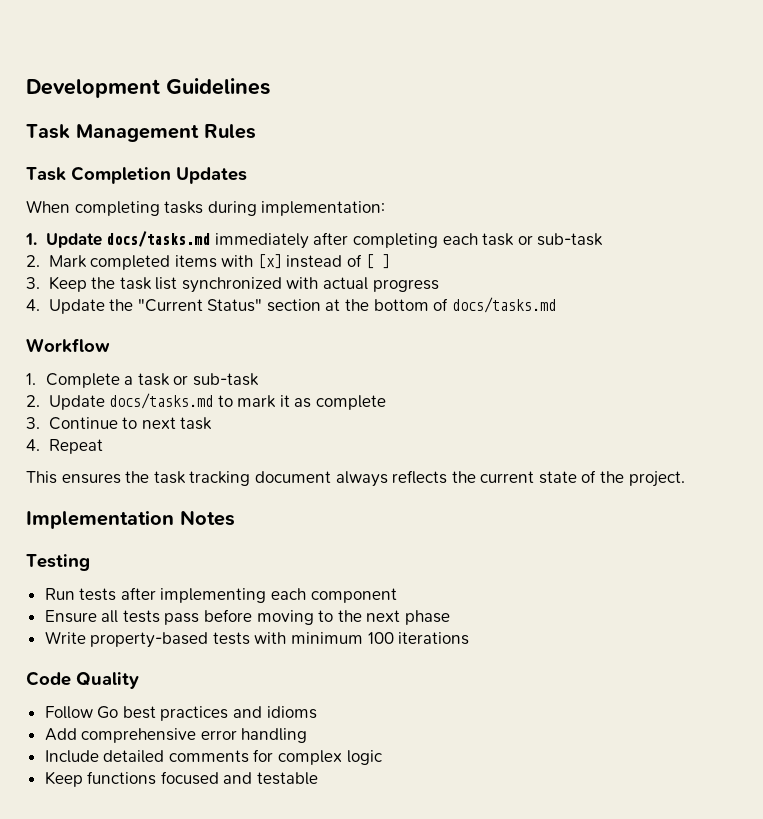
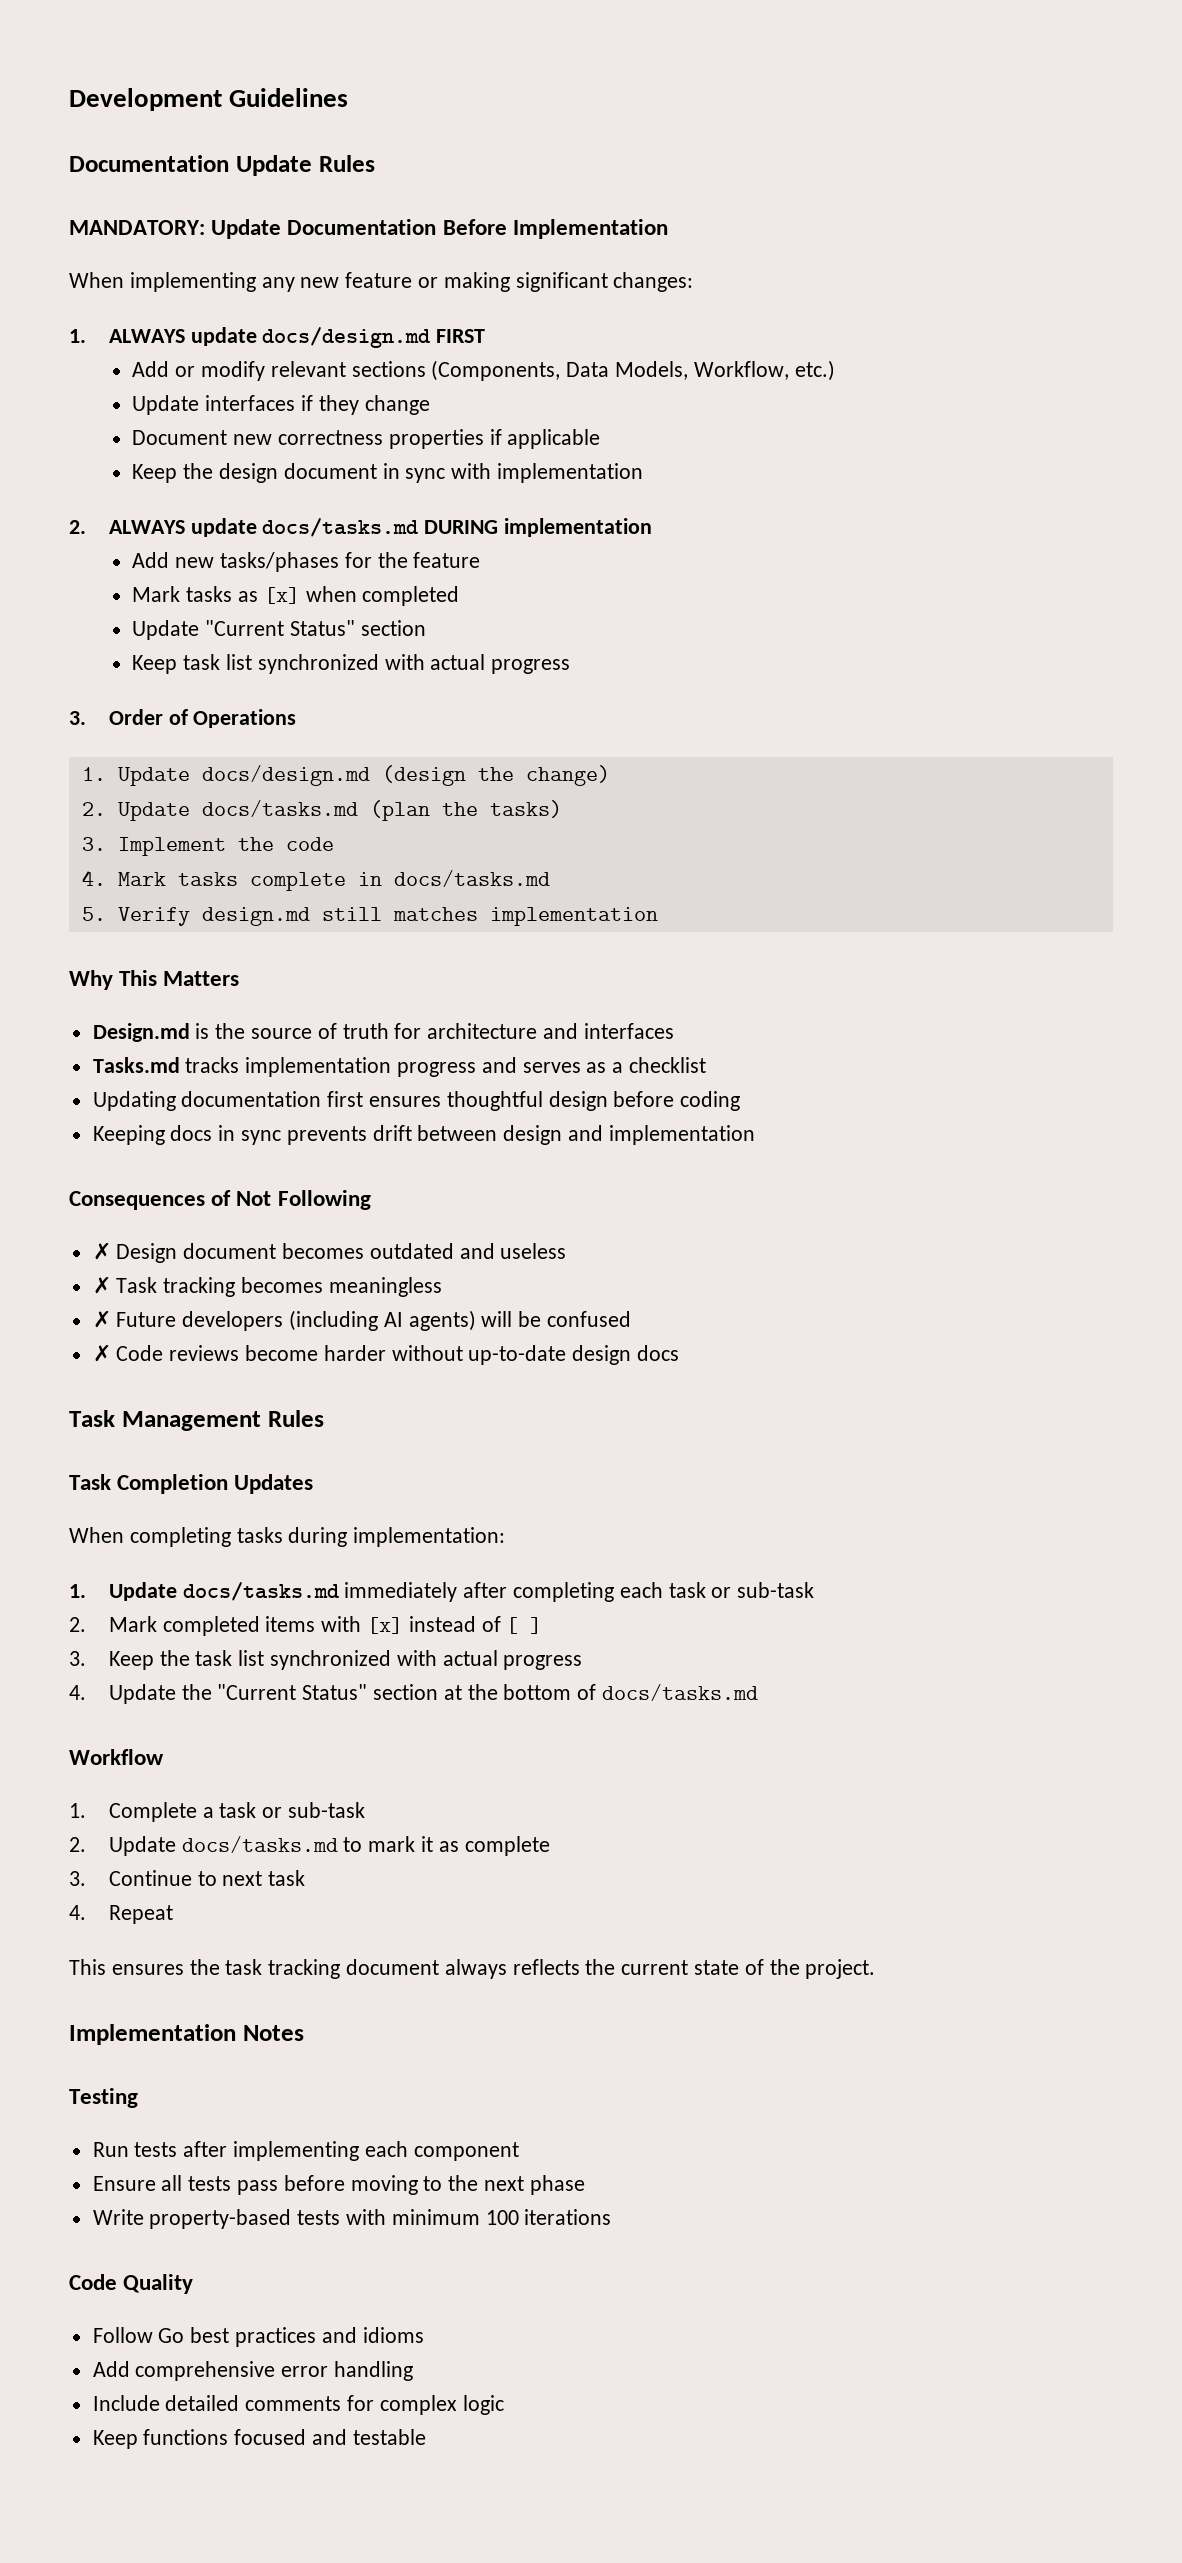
+ Documentation Update Rules
+ MANDATORY: Update Documentation Before Implementation
+ When implementing any new feature or making significant changes:
+ 1. ALWAYS update docs/design.md FIRST
+ Add or modify relevant sections (Components, Data Models, Workflow, etc.)
+ Update interfaces if they change
+ Document new correctness properties if applicable
+ Keep the design document in sync with implementation
+ 2. ALWAYS update docs/tasks.md DURING implementation
+ Add new tasks/phases for the feature
+ Mark tasks as [x] when completed
+ Update "Current Status" section
+ Keep task list synchronized with actual progress
+ 3. Order of Operations
+ 1. Update docs/design.md (design the change)
+ 2. Update docs/tasks.md (plan the tasks)
+ 3. Implement the code
+ 4. Mark tasks complete in docs/tasks.md
+ 5. Verify design.md still matches implementation
+ Why This Matters
+ Design.md is the source of truth for architecture and interfaces
+ Tasks.md tracks implementation progress and serves as a checklist
+ Updating documentation first ensures thoughtful design before coding
+ Keeping docs in sync prevents drift between design and implementation
+ Consequences of Not Following
+ ✗ Design document becomes outdated and useless
+ ✗ Task tracking becomes meaningless
+ ✗ Future developers (including AI agents) will be confused
+ ✗ Code reviews become harder without up-to-date design docs

